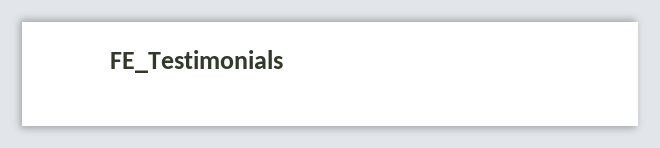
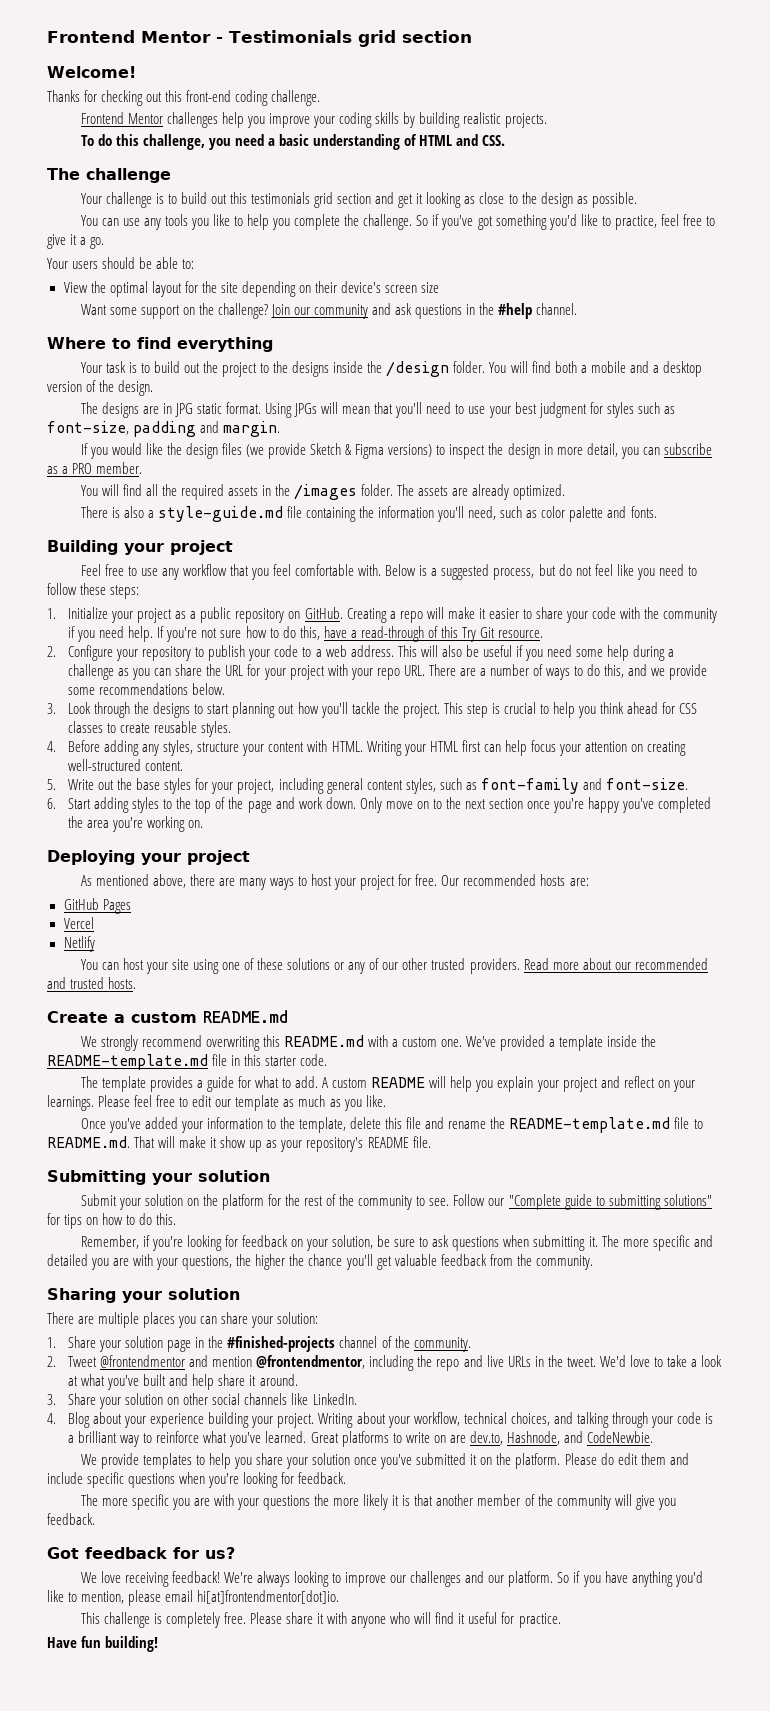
- FE_Testimonials
+ Frontend Mentor - Testimonials grid section
+ Welcome!
+ Thanks for checking out this front-end coding challenge.
+ Frontend Mentor challenges help you improve your coding skills by building realistic projects.
+ To do this challenge, you need a basic understanding of HTML and CSS.
+ The challenge
+ Your challenge is to build out this testimonials grid section and get it looking as close to the design as possible.
+ You can use any tools you like to help you complete the challenge. So if you've got something you'd like to practice, feel free to give it a go.
+ Your users should be able to:
+ View the optimal layout for the site depending on their device's screen size
+ Want some support on the challenge? Join our community and ask questions in the #help channel.
+ Where to find everything
+ Your task is to build out the project to the designs inside the /design folder. You will find both a mobile and a desktop version of the design.
+ The designs are in JPG static format. Using JPGs will mean that you'll need to use your best judgment for styles such as font-size, padding and margin.
+ If you would like the design files (we provide Sketch & Figma versions) to inspect the design in more detail, you can subscribe as a PRO member.
+ You will find all the required assets in the /images folder. The assets are already optimized.
+ There is also a style-guide.md file containing the information you'll need, such as color palette and fonts.
+ Building your project
+ Feel free to use any workflow that you feel comfortable with. Below is a suggested process, but do not feel like you need to follow these steps:
+ 1. Initialize your project as a public repository on GitHub. Creating a repo will make it easier to share your code with the community if you need help. If you're not sure how to do this, have a read-through of this Try Git resource.
+ 2. Configure your repository to publish your code to a web address. This will also be useful if you need some help during a challenge as you can share the URL for your project with your repo URL. There are a number of ways to do this, and we provide some recommendations below.
+ 3. Look through the designs to start planning out how you'll tackle the project. This step is crucial to help you think ahead for CSS classes to create reusable styles.
+ 4. Before adding any styles, structure your content with HTML. Writing your HTML first can help focus your attention on creating well-structured content.
+ 5. Write out the base styles for your project, including general content styles, such as font-family and font-size.
+ 6. Start adding styles to the top of the page and work down. Only move on to the next section once you're happy you've completed the area you're working on.
+ Deploying your project
+ As mentioned above, there are many ways to host your project for free. Our recommended hosts are:
+ GitHub Pages
+ Vercel
+ Netlify
+ You can host your site using one of these solutions or any of our other trusted providers. Read more about our recommended and trusted hosts.
+ Create a custom README.md
+ We strongly recommend overwriting this README.md with a custom one. We've provided a template inside the README-template.md file in this starter code.
+ The template provides a guide for what to add. A custom README will help you explain your project and reflect on your learnings. Please feel free to edit our template as much as you like.
+ Once you've added your information to the template, delete this file and rename the README-template.md file to README.md. That will make it show up as your repository's README file.
+ Submitting your solution
+ Submit your solution on the platform for the rest of the community to see. Follow our "Complete guide to submitting solutions" for tips on how to do this.
+ Remember, if you're looking for feedback on your solution, be sure to ask questions when submitting it. The more specific and detailed you are with your questions, the higher the chance you'll get valuable feedback from the community.
+ Sharing your solution
+ There are multiple places you can share your solution:
+ 1. Share your solution page in the #finished-projects channel of the community.
+ 2. Tweet @frontendmentor and mention @frontendmentor, including the repo and live URLs in the tweet. We'd love to take a look at what you've built and help share it around.
+ 3. Share your solution on other social channels like LinkedIn.
+ 4. Blog about your experience building your project. Writing about your workflow, technical choices, and talking through your code is a brilliant way to reinforce what you've learned. Great platforms to write on are dev.to, Hashnode, and CodeNewbie.
+ We provide templates to help you share your solution once you've submitted it on the platform. Please do edit them and include specific questions when you're looking for feedback.
+ The more specific you are with your questions the more likely it is that another member of the community will give you feedback.
+ Got feedback for us?
+ We love receiving feedback! We're always looking to improve our challenges and our platform. So if you have anything you'd like to mention, please email hi[at]frontendmentor[dot]io.
+ This challenge is completely free. Please share it with anyone who will find it useful for practice.
+ Have fun building!

